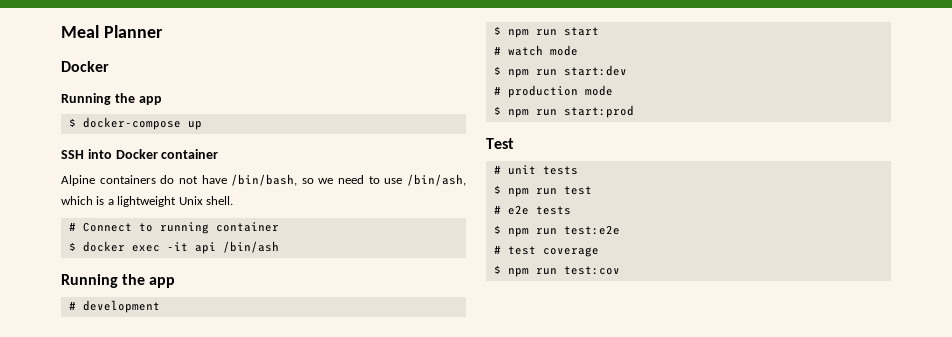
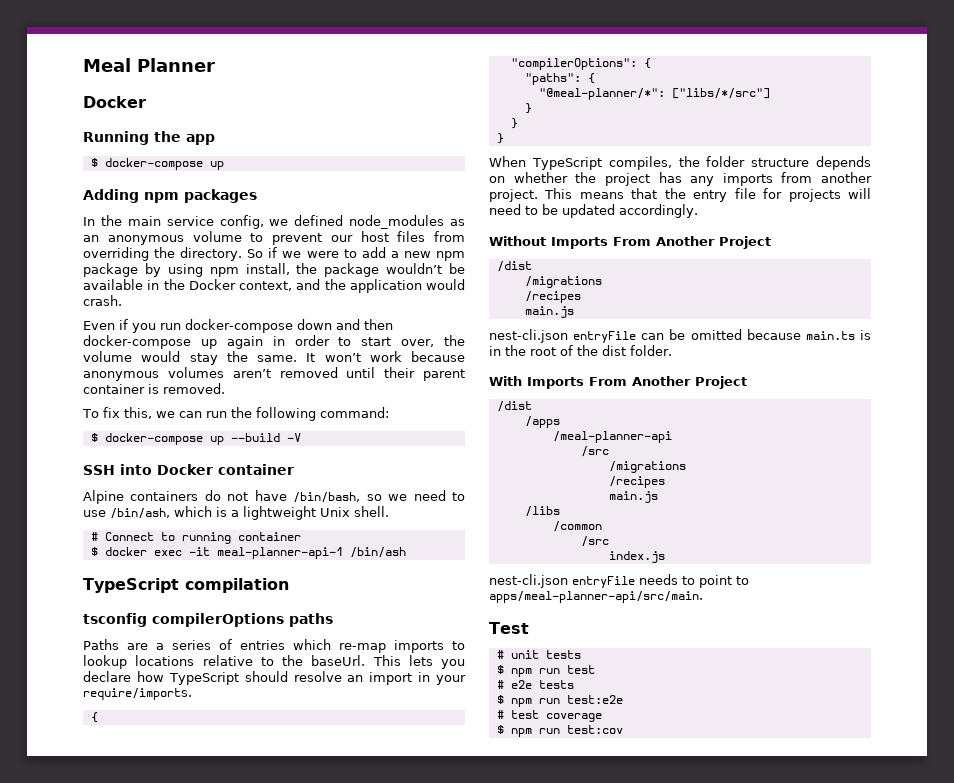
+ Adding npm packages
+ In the main service config, we defined node_modules as an anonymous volume to prevent our host files from overriding the directory. So if we were to add a new npm package by using npm install, the package wouldn’t be available in the Docker context, and the application would crash.
+ Even if you run docker-compose down and then docker-compose up again in order to start over, the volume would stay the same. It won’t work because anonymous volumes aren’t removed until their parent container is removed.
+ To fix this, we can run the following command:
+ $ docker-compose up --build -V
- $ docker exec -it api /bin/ash
- Running the app
- # development
- $ npm run start
- # watch mode
- $ npm run start:dev
- # production mode
- $ npm run start:prod
+ $ docker exec -it meal-planner-api-1 /bin/ash
+ TypeScript compilation
+ tsconfig compilerOptions paths
+ Paths are a series of entries which re-map imports to lookup locations relative to the baseUrl. This lets you declare how TypeScript should resolve an import in your require/imports.
+ {
+ "compilerOptions": {
+ "paths": {
+ "@meal-planner/*": ["libs/*/src"]
+ }
+ }
+ }
+ When TypeScript compiles, the folder structure depends on whether the project has any imports from another project. This means that the entry file for projects will need to be updated accordingly.
+ Without Imports From Another Project
+ /dist
+ /migrations
+ /recipes
+ main.js
+ nest-cli.json entryFile can be omitted because main.ts is in the root of the dist folder.
+ With Imports From Another Project
+ /dist
+ /apps
+ /meal-planner-api
+ /src
+ /migrations
+ /recipes
+ main.js
+ /libs
+ /common
+ /src
+ index.js
+ nest-cli.json entryFile needs to point to apps/meal-planner-api/src/main.

